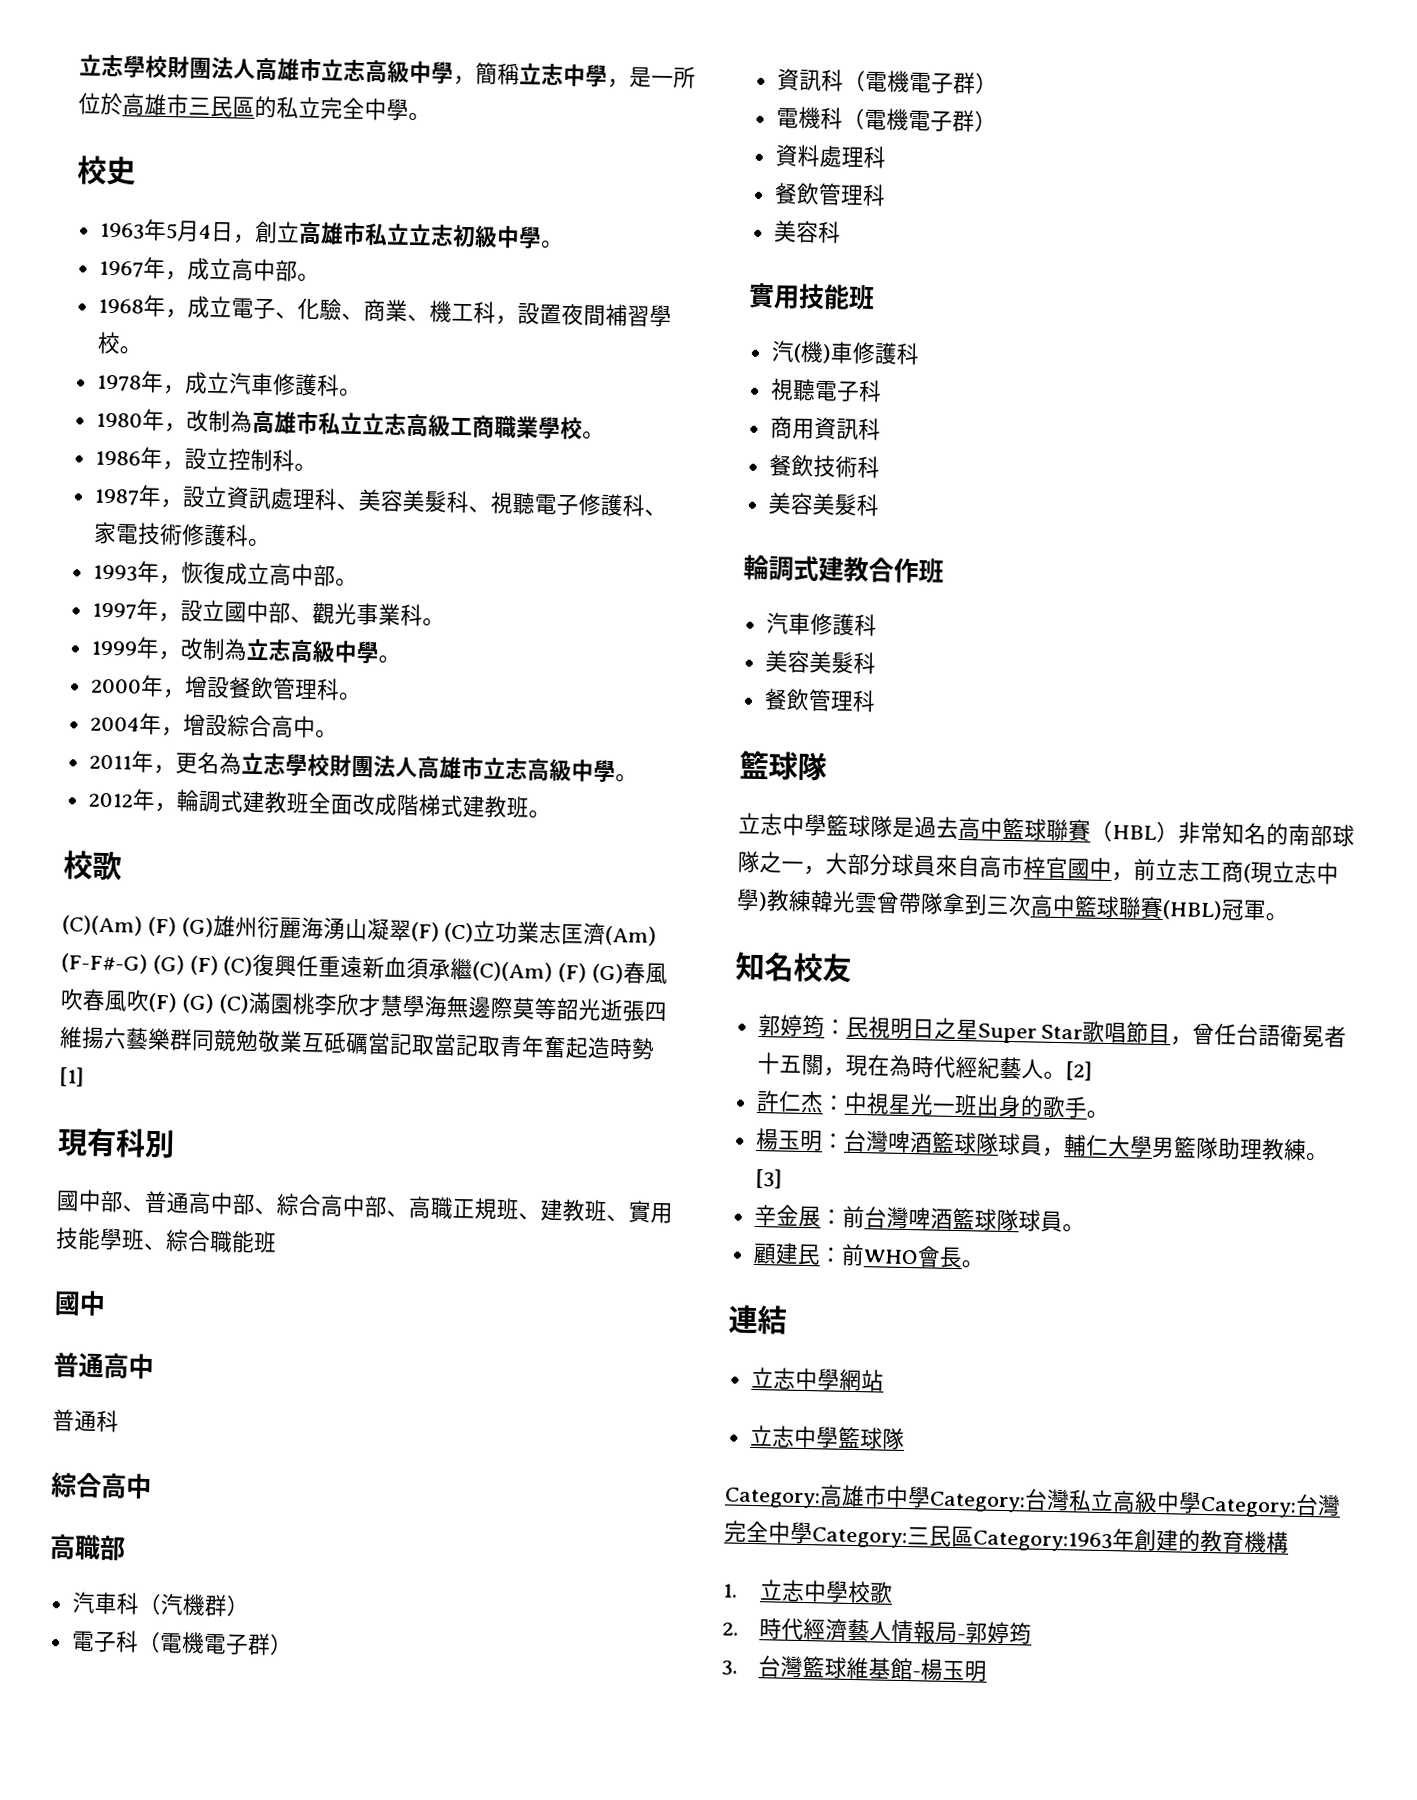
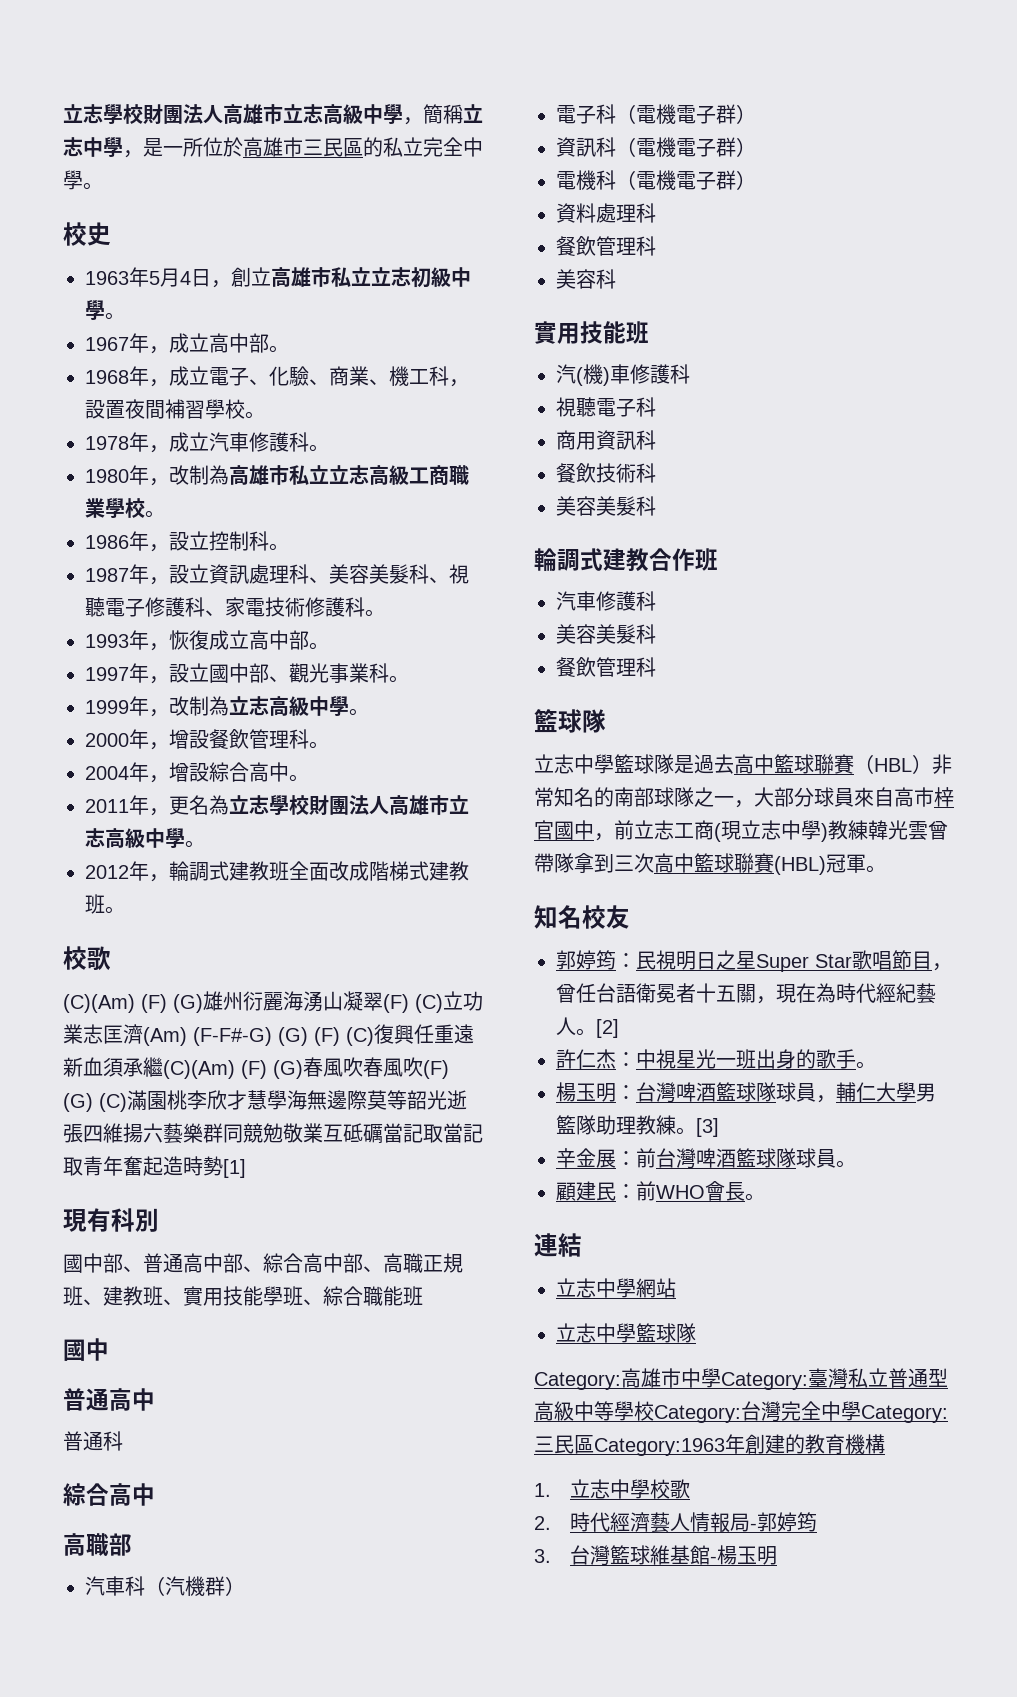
- Category:高雄市中學Category:台灣私立高級中學Category:台灣完全中學Category:三民區Category:1963年創建的教育機構
+ Category:高雄市中學Category:臺灣私立普通型高級中等學校Category:台灣完全中學Category:三民區Category:1963年創建的教育機構

